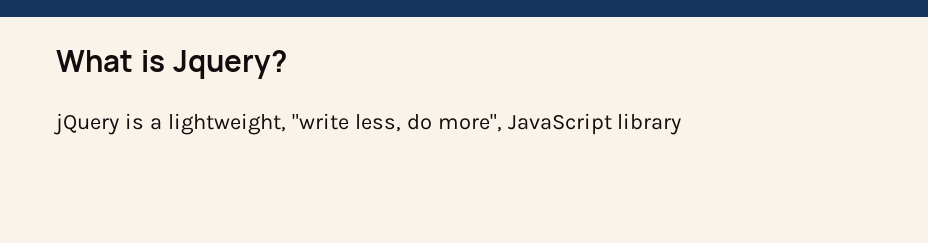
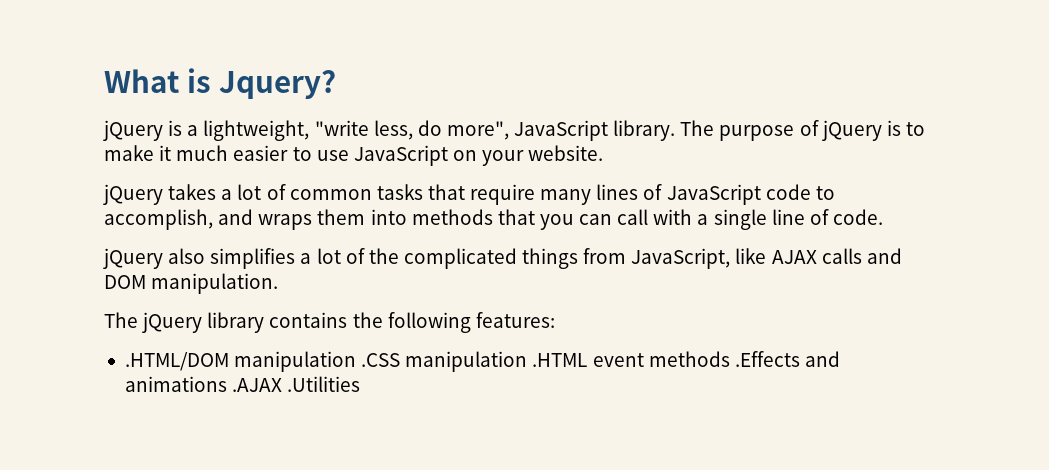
- jQuery is a lightweight, "write less, do more", JavaScript library
+ jQuery is a lightweight, "write less, do more", JavaScript library. The purpose of jQuery is to make it much easier to use JavaScript on your website.
+ jQuery takes a lot of common tasks that require many lines of JavaScript code to accomplish, and wraps them into methods that you can call with a single line of code.
+ jQuery also simplifies a lot of the complicated things from JavaScript, like AJAX calls and DOM manipulation.
+ The jQuery library contains the following features:
+ .HTML/DOM manipulation .CSS manipulation .HTML event methods .Effects and animations .AJAX .Utilities

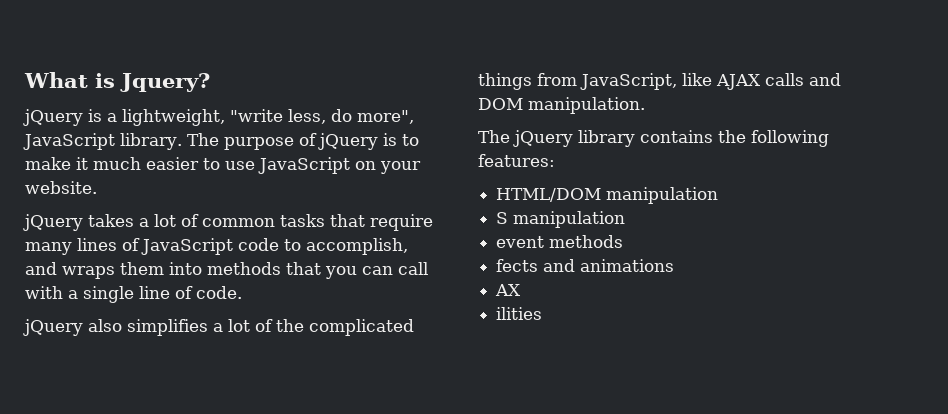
- .HTML/DOM manipulation .CSS manipulation .HTML event methods .Effects and animations .AJAX .Utilities
+ HTML/DOM manipulation
+ S manipulation
+ event methods
+ fects and animations
+ AX
+ ilities

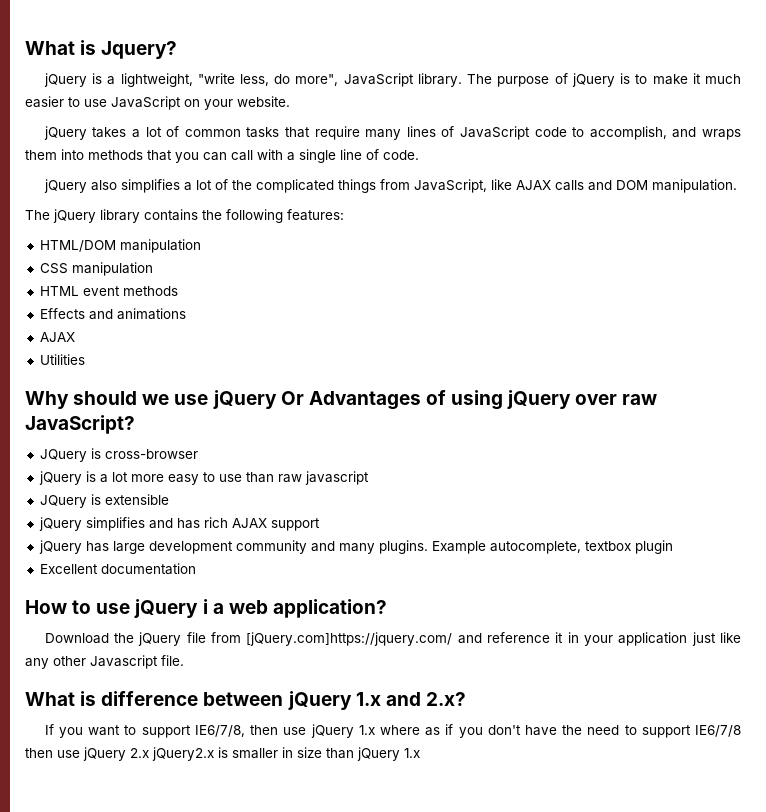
- S manipulation
- event methods
+ CSS manipulation
+ HTML event methods
- fects and animations
- AX
- ilities
+ Effects and animations
+ AJAX
+ Utilities
+ Why should we use jQuery Or Advantages of using jQuery over raw JavaScript?
+ JQuery is cross-browser
+ jQuery is a lot more easy to use than raw javascript
+ JQuery is extensible
+ jQuery simplifies and has rich AJAX support
+ jQuery has large development community and many plugins. Example autocomplete, textbox plugin
+ Excellent documentation
+ How to use jQuery i a web application?
+ Download the jQuery file from [jQuery.com]https://jquery.com/ and reference it in your application just like any other Javascript file.
+ What is difference between jQuery 1.x and 2.x?
+ If you want to support IE6/7/8, then use jQuery 1.x where as if you don't have the need to support IE6/7/8 then use jQuery 2.x jQuery2.x is smaller in size than jQuery 1.x

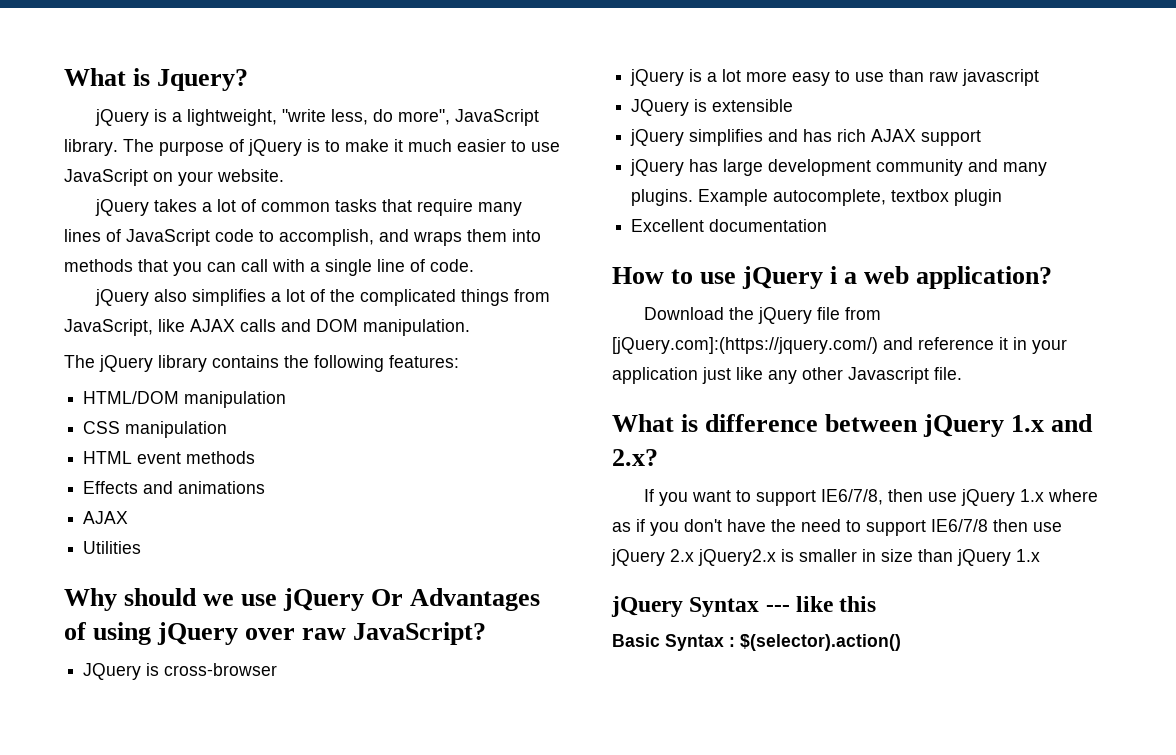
- Download the jQuery file from [jQuery.com]https://jquery.com/ and reference it in your application just like any other Javascript file.
+ Download the jQuery file from [jQuery.com]:(https://jquery.com/) and reference it in your application just like any other Javascript file.
+ jQuery Syntax --- like this
+ Basic Syntax : $(selector).action()

